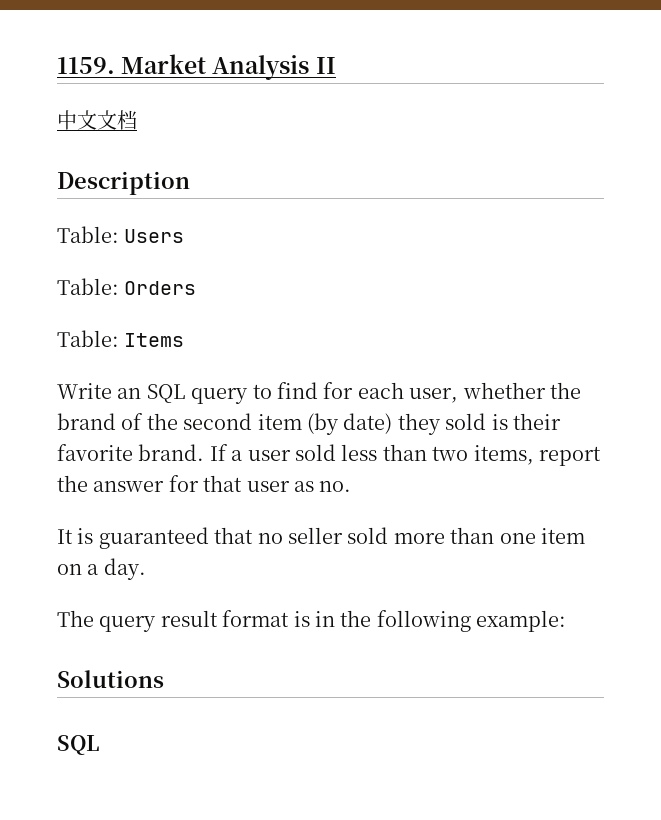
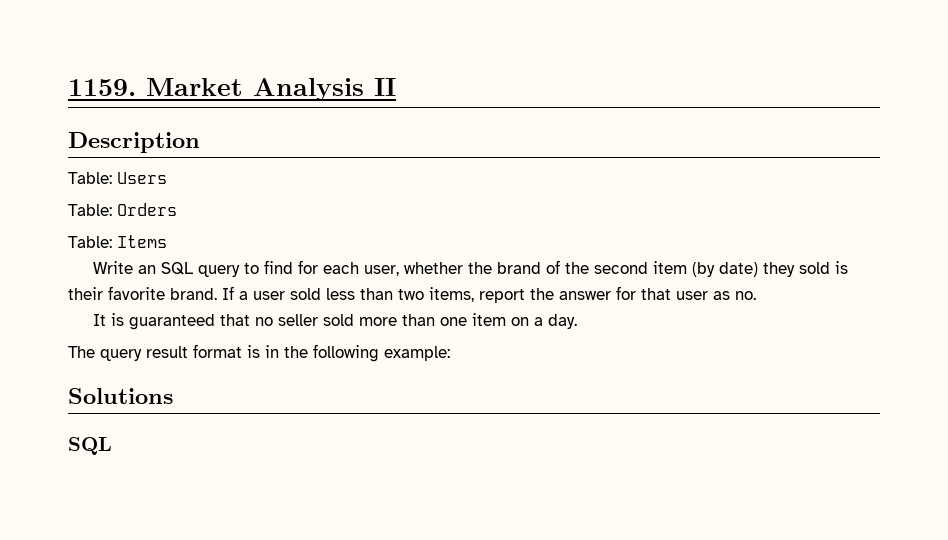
- 中文文档

